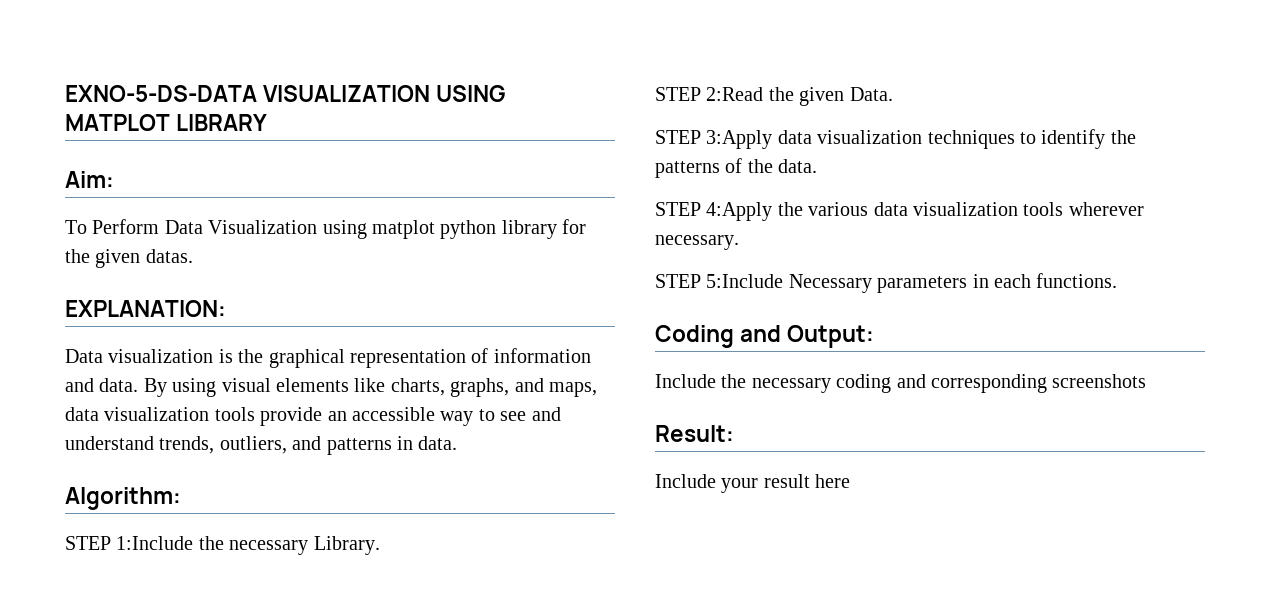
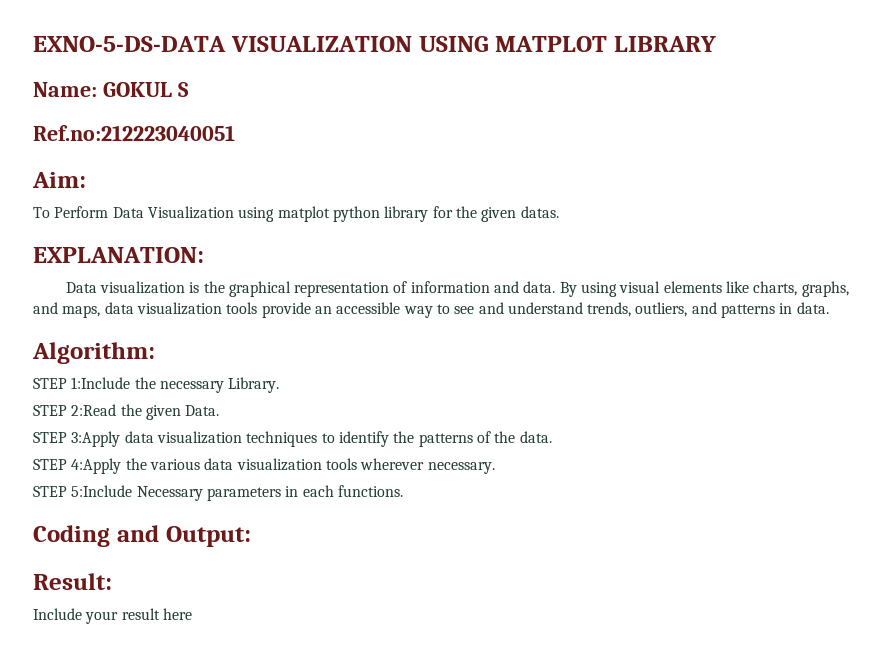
+ Name: GOKUL S
+ Ref.no:212223040051
- Include the necessary coding and corresponding screenshots

